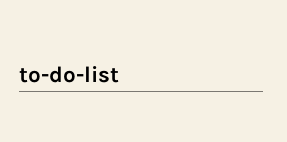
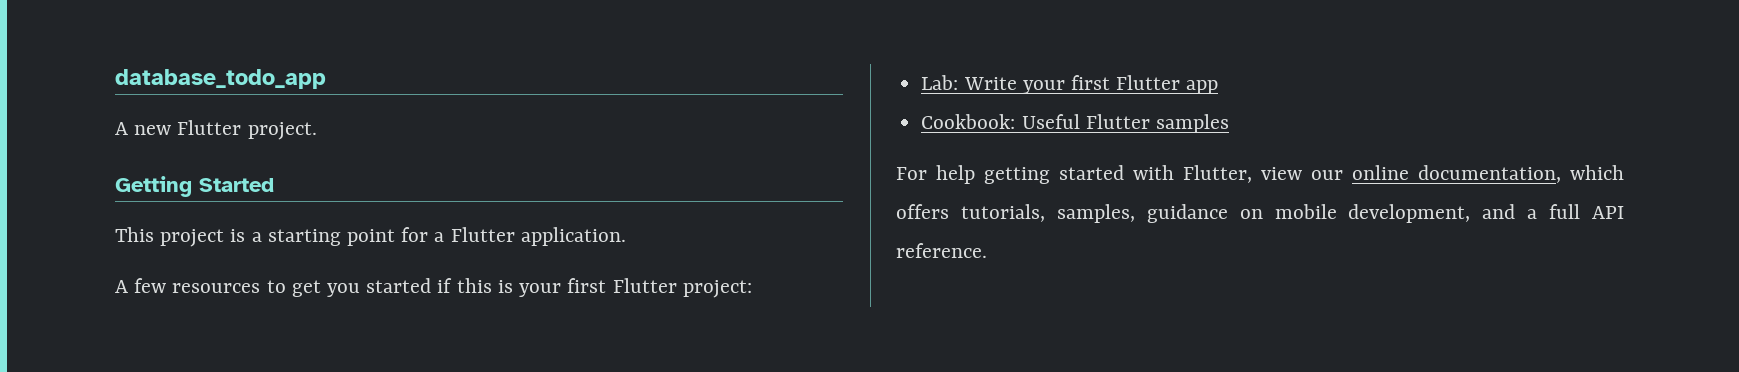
- to-do-list
+ database_todo_app
+ A new Flutter project.
+ Getting Started
+ This project is a starting point for a Flutter application.
+ A few resources to get you started if this is your first Flutter project:
+ Lab: Write your first Flutter app
+ Cookbook: Useful Flutter samples
+ For help getting started with Flutter, view our online documentation, which offers tutorials, samples, guidance on mobile development, and a full API reference.

